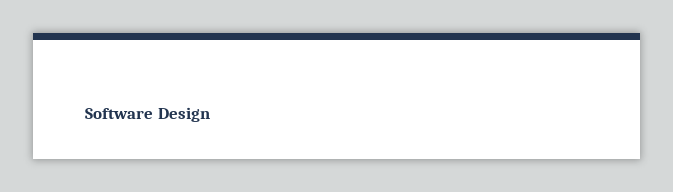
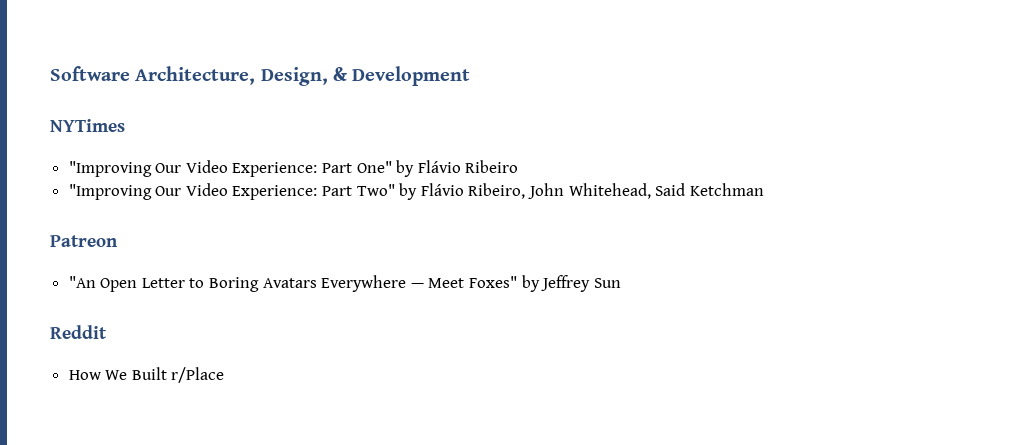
- Software Design
+ Software Architecture, Design, & Development
+ NYTimes
+ "Improving Our Video Experience: Part One" by Flávio Ribeiro
+ "Improving Our Video Experience: Part Two" by Flávio Ribeiro, John Whitehead, Said Ketchman
+ Patreon
+ "An Open Letter to Boring Avatars Everywhere — Meet Foxes" by Jeffrey Sun
+ Reddit
+ How We Built r/Place

